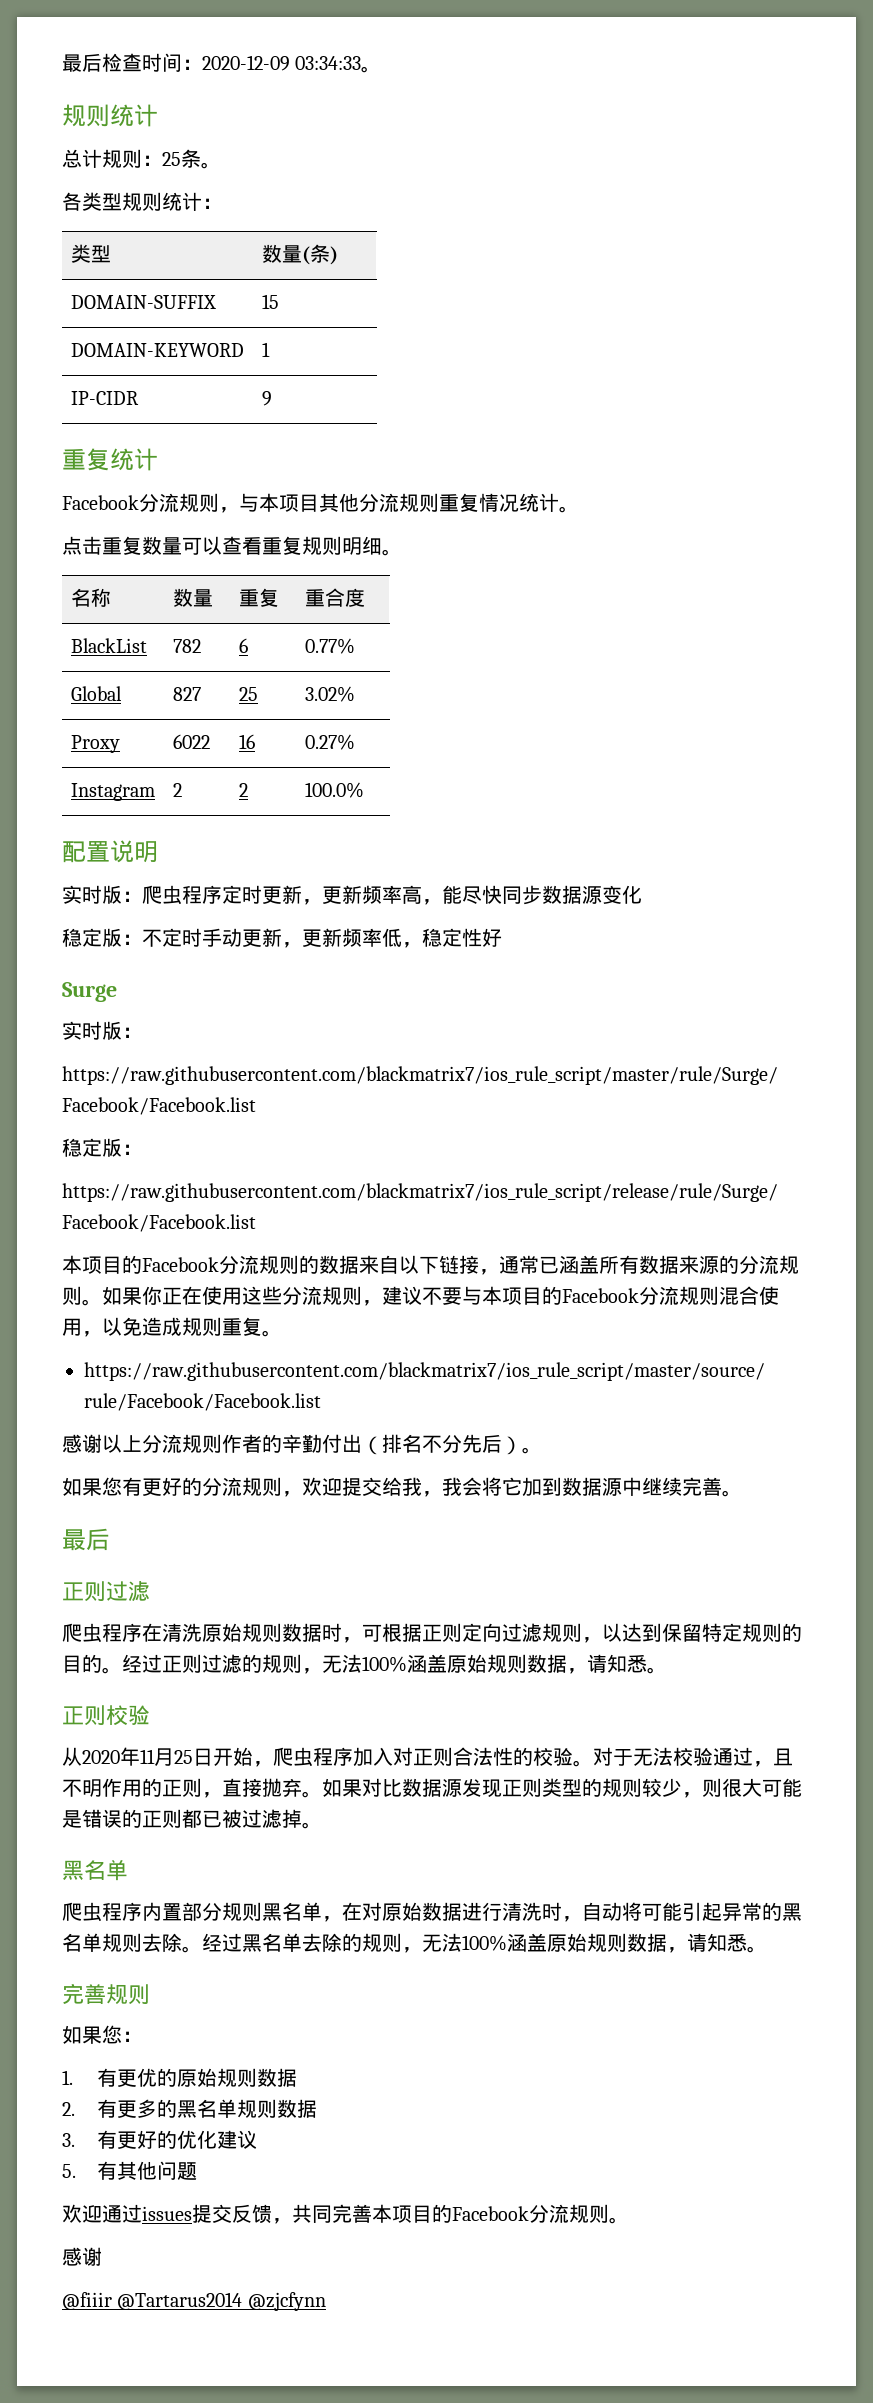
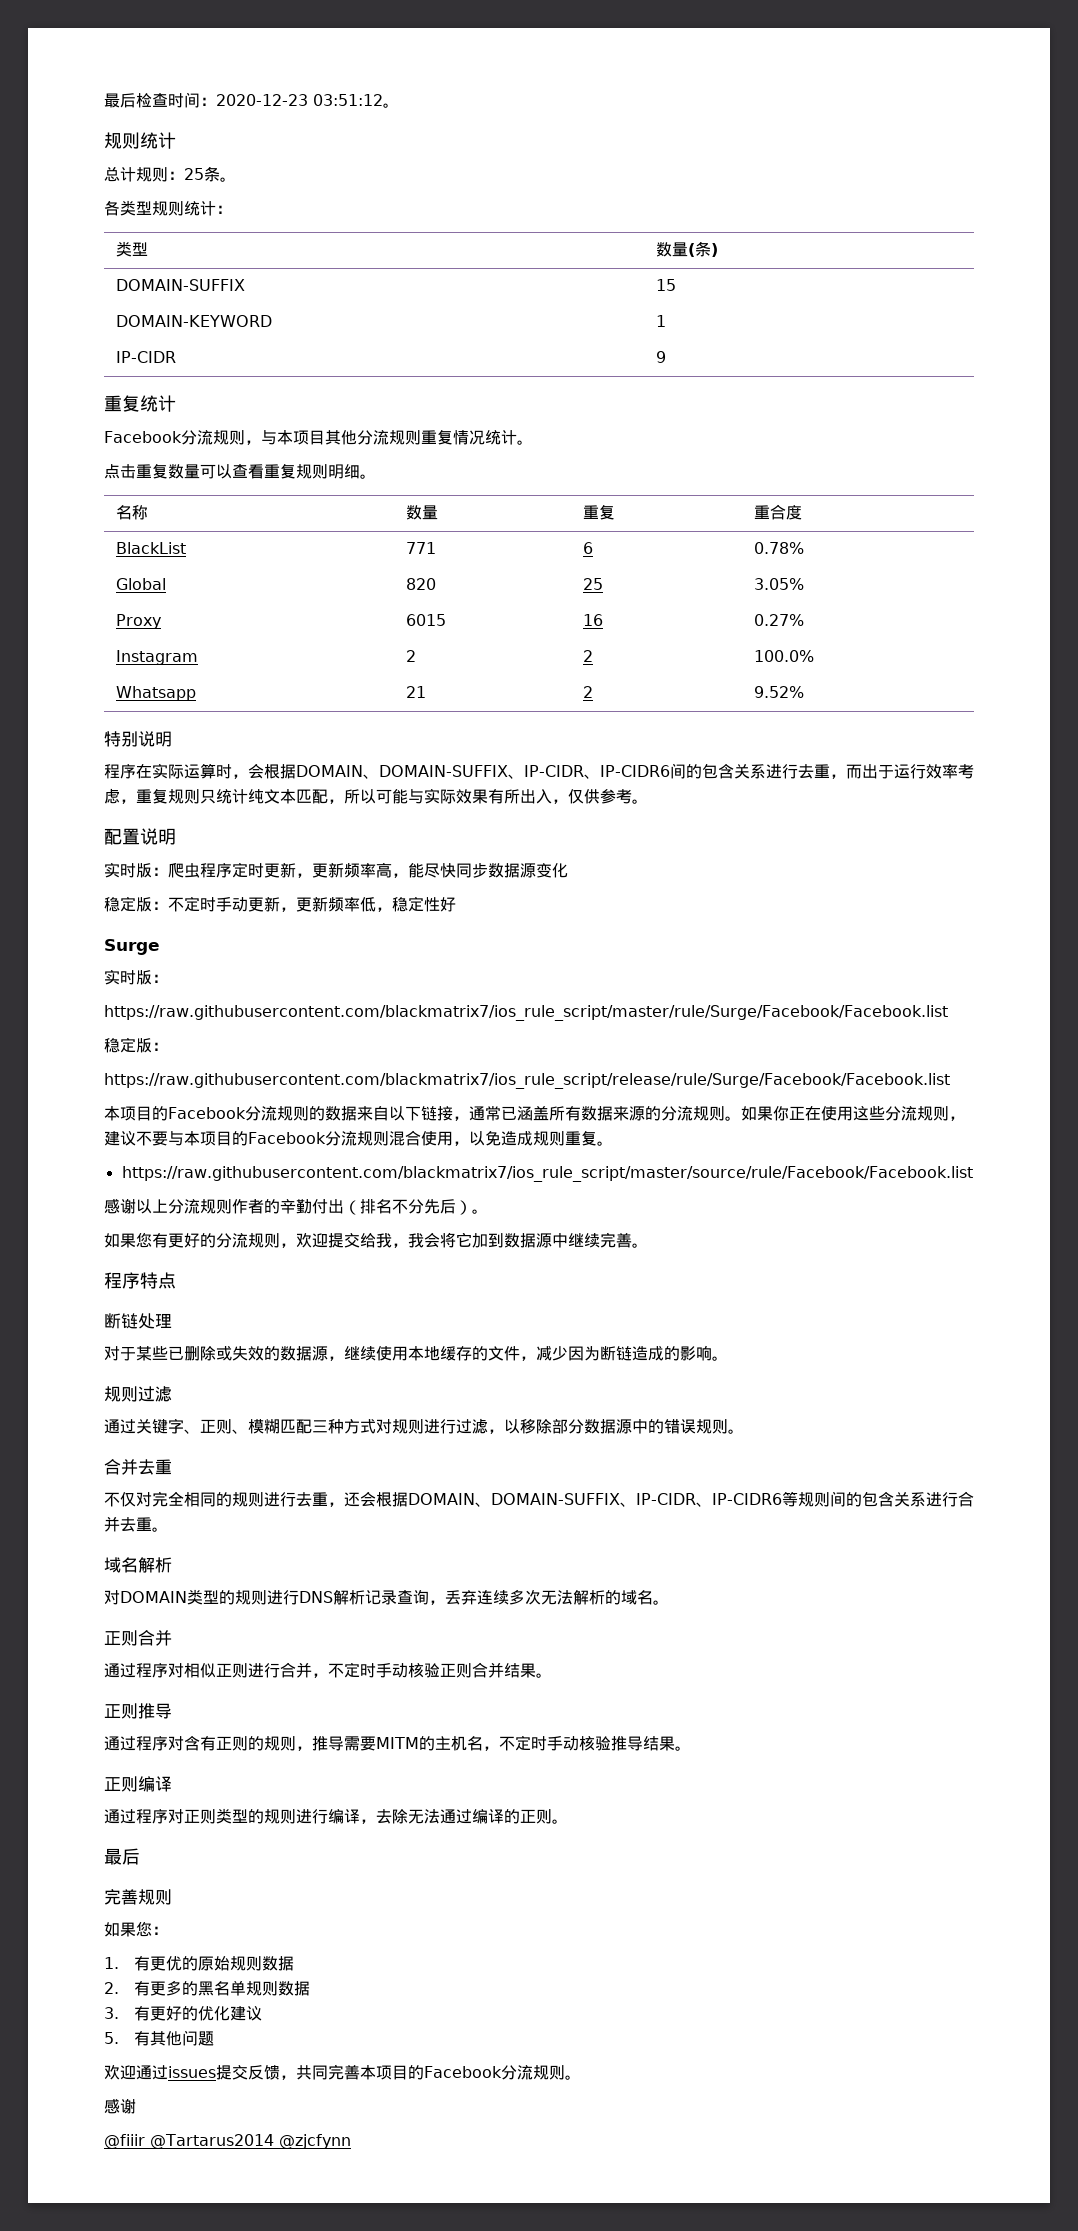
- 最后检查时间：2020-12-09 03:34:33。
+ 最后检查时间：2020-12-23 03:51:12。
- BlackList | 782 | 6 | 0.77%
+ BlackList | 771 | 6 | 0.78%
- Global | 827 | 25 | 3.02%
+ Global | 820 | 25 | 3.05%
- Proxy | 6022 | 16 | 0.27%
+ Proxy | 6015 | 16 | 0.27%
+ Whatsapp | 21 | 2 | 9.52%
+ 特别说明
+ 程序在实际运算时，会根据DOMAIN、DOMAIN-SUFFIX、IP-CIDR、IP-CIDR6间的包含关系进行去重，而出于运行效率考虑，重复规则只统计纯文本匹配，所以可能与实际效果有所出入，仅供参考。
  如果您有更好的分流规则，欢迎提交给我，我会将它加到数据源中继续完善。
+ 程序特点
+ 断链处理
+ 对于某些已删除或失效的数据源，继续使用本地缓存的文件，减少因为断链造成的影响。
+ 规则过滤
+ 通过关键字、正则、模糊匹配三种方式对规则进行过滤，以移除部分数据源中的错误规则。
+ 合并去重
+ 不仅对完全相同的规则进行去重，还会根据DOMAIN、DOMAIN-SUFFIX、IP-CIDR、IP-CIDR6等规则间的包含关系进行合并去重。
+ 域名解析
+ 对DOMAIN类型的规则进行DNS解析记录查询，丢弃连续多次无法解析的域名。
+ 正则合并
+ 通过程序对相似正则进行合并，不定时手动核验正则合并结果。
+ 正则推导
+ 通过程序对含有正则的规则，推导需要MITM的主机名，不定时手动核验推导结果。
+ 正则编译
+ 通过程序对正则类型的规则进行编译，去除无法通过编译的正则。
  最后
- 正则过滤
- 爬虫程序在清洗原始规则数据时，可根据正则定向过滤规则，以达到保留特定规则的目的。经过正则过滤的规则，无法100%涵盖原始规则数据，请知悉。
- 正则校验
- 从2020年11月25日开始，爬虫程序加入对正则合法性的校验。对于无法校验通过，且不明作用的正则，直接抛弃。如果对比数据源发现正则类型的规则较少，则很大可能是错误的正则都已被过滤掉。
- 黑名单
- 爬虫程序内置部分规则黑名单，在对原始数据进行清洗时，自动将可能引起异常的黑名单规则去除。经过黑名单去除的规则，无法100%涵盖原始规则数据，请知悉。

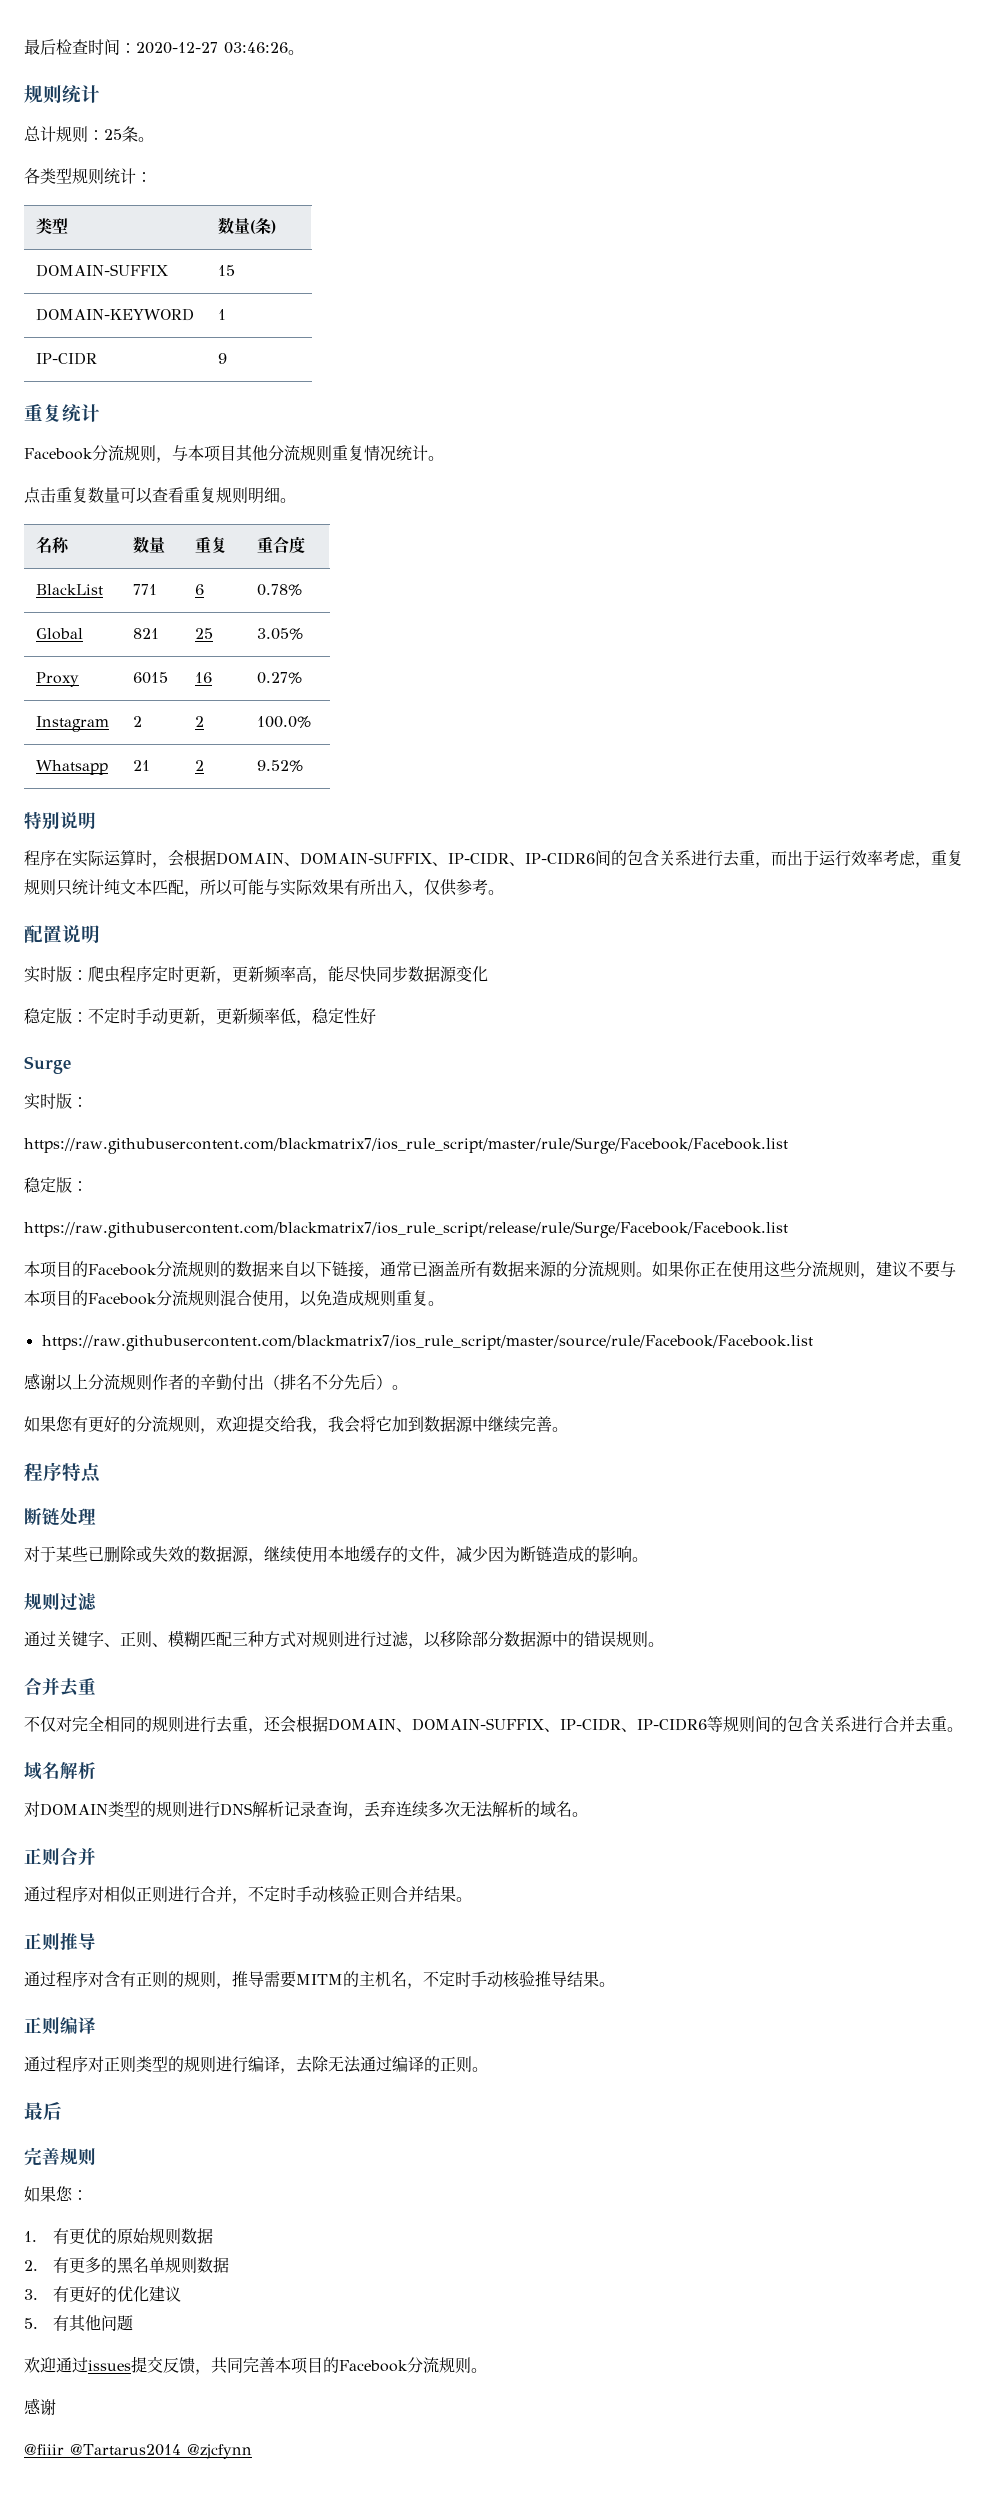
- 最后检查时间：2020-12-23 03:51:12。
+ 最后检查时间：2020-12-27 03:46:26。
- Global | 820 | 25 | 3.05%
+ Global | 821 | 25 | 3.05%

